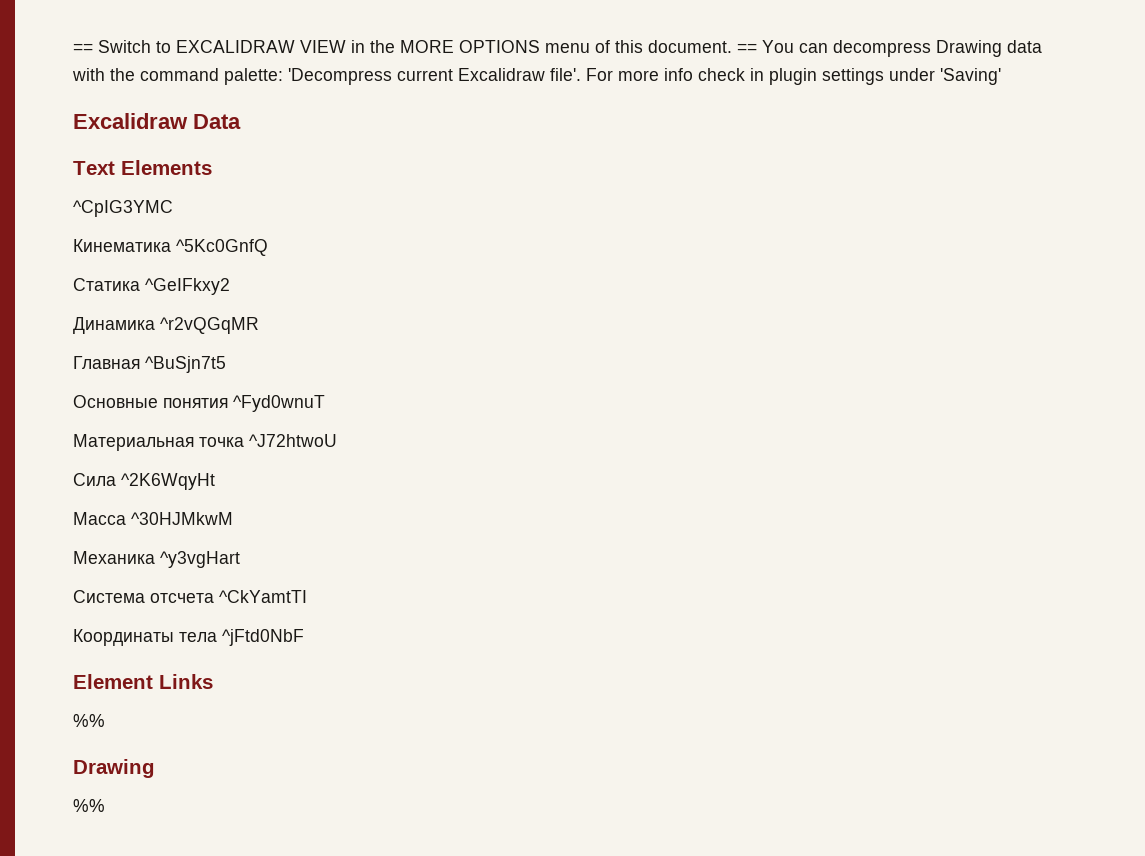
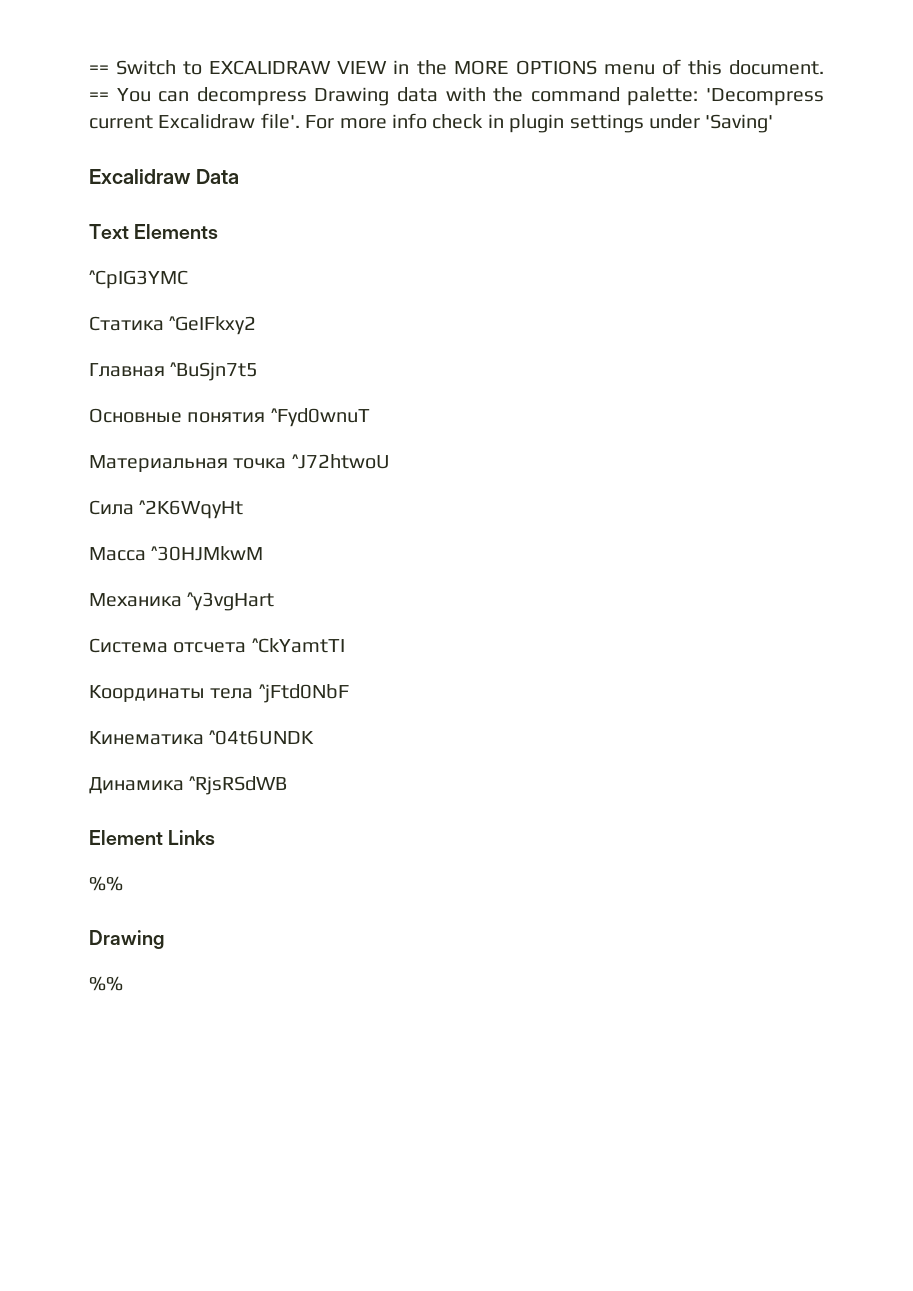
- Кинематика ^5Kc0GnfQ
- Динамика ^r2vQGqMR
+ Кинематика ^04t6UNDK
+ Динамика ^RjsRSdWB

